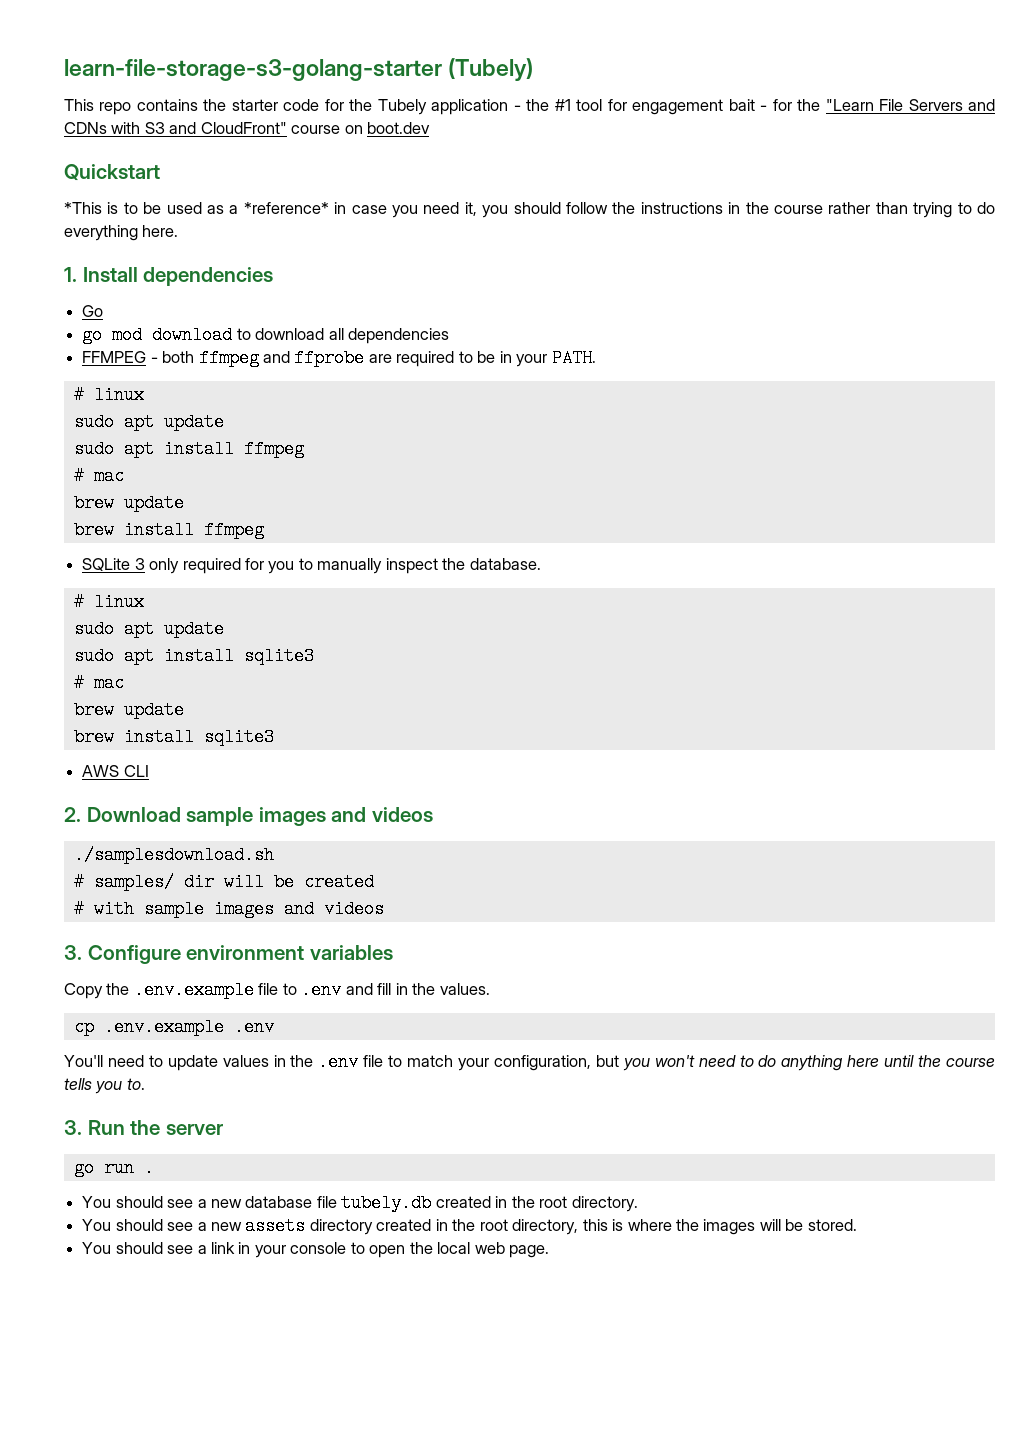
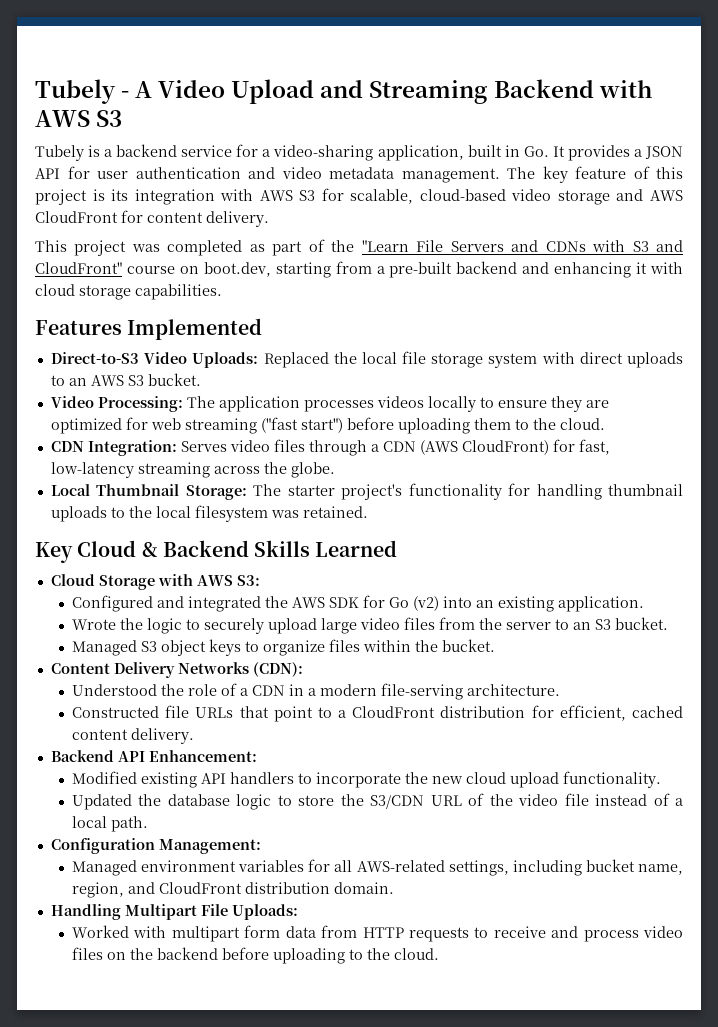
- learn-file-storage-s3-golang-starter (Tubely)
- This repo contains the starter code for the Tubely application - the #1 tool for engagement bait - for the "Learn File Servers and CDNs with S3 and CloudFront" course on boot.dev
- Quickstart
- *This is to be used as a *reference* in case you need it, you should follow the instructions in the course rather than trying to do everything here.
- 1. Install dependencies
- Go
- go mod download to download all dependencies
- FFMPEG - both ffmpeg and ffprobe are required to be in your PATH.
- # linux
- sudo apt update
- sudo apt install ffmpeg
- # mac
- brew update
- brew install ffmpeg
- SQLite 3 only required for you to manually inspect the database.
- # linux
- sudo apt update
- sudo apt install sqlite3
- # mac
- brew update
- brew install sqlite3
- AWS CLI
- 2. Download sample images and videos
- ./samplesdownload.sh
- # samples/ dir will be created
- # with sample images and videos
- 3. Configure environment variables
- Copy the .env.example file to .env and fill in the values.
- cp .env.example .env
- You'll need to update values in the .env file to match your configuration, but you won't need to do anything here until the course tells you to.
- 3. Run the server
- go run .
- You should see a new database file tubely.db created in the root directory.
- You should see a new assets directory created in the root directory, this is where the images will be stored.
- You should see a link in your console to open the local web page.
+ Tubely - A Video Upload and Streaming Backend with AWS S3
+ Tubely is a backend service for a video-sharing application, built in Go. It provides a JSON API for user authentication and video metadata management. The key feature of this project is its integration with AWS S3 for scalable, cloud-based video storage and AWS CloudFront for content delivery.
+ This project was completed as part of the "Learn File Servers and CDNs with S3 and CloudFront" course on boot.dev, starting from a pre-built backend and enhancing it with cloud storage capabilities.
+ Features Implemented
+ Direct-to-S3 Video Uploads: Replaced the local file storage system with direct uploads to an AWS S3 bucket.
+ Video Processing: The application processes videos locally to ensure they are optimized for web streaming ("fast start") before uploading them to the cloud.
+ CDN Integration: Serves video files through a CDN (AWS CloudFront) for fast, low-latency streaming across the globe.
+ Local Thumbnail Storage: The starter project's functionality for handling thumbnail uploads to the local filesystem was retained.
+ Key Cloud & Backend Skills Learned
+ Cloud Storage with AWS S3:
+ Configured and integrated the AWS SDK for Go (v2) into an existing application.
+ Wrote the logic to securely upload large video files from the server to an S3 bucket.
+ Managed S3 object keys to organize files within the bucket.
+ Content Delivery Networks (CDN):
+ Understood the role of a CDN in a modern file-serving architecture.
+ Constructed file URLs that point to a CloudFront distribution for efficient, cached content delivery.
+ Backend API Enhancement:
+ Modified existing API handlers to incorporate the new cloud upload functionality.
+ Updated the database logic to store the S3/CDN URL of the video file instead of a local path.
+ Configuration Management:
+ Managed environment variables for all AWS-related settings, including bucket name, region, and CloudFront distribution domain.
+ Handling Multipart File Uploads:
+ Worked with multipart form data from HTTP requests to receive and process video files on the backend before uploading to the cloud.

